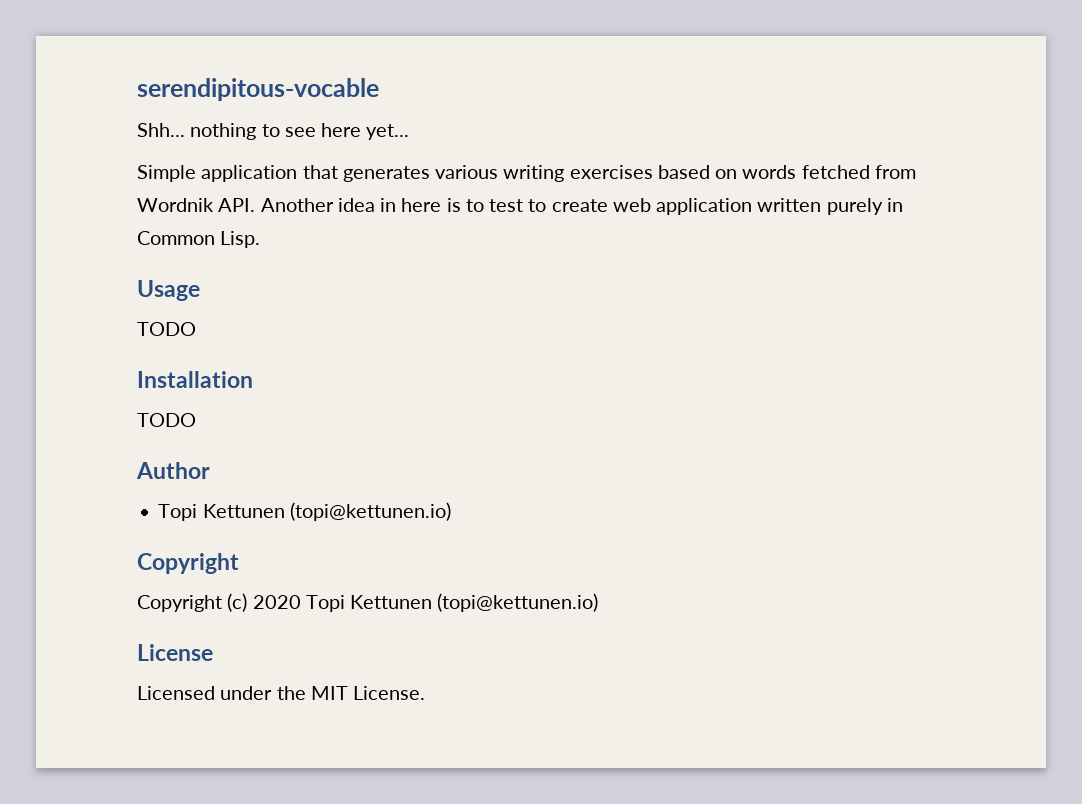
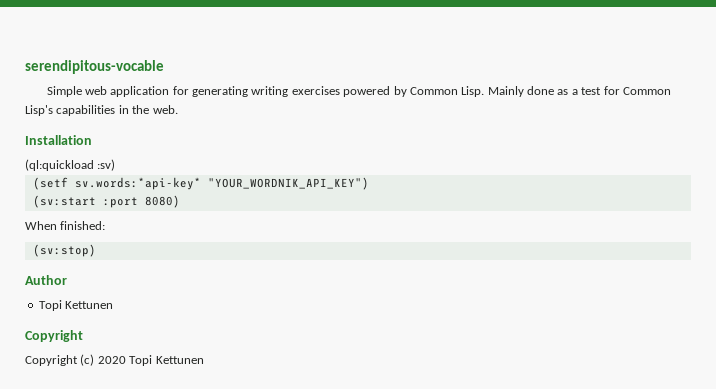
- Shh... nothing to see here yet...
- Simple application that generates various writing exercises based on words fetched from Wordnik API. Another idea in here is to test to create web application written purely in Common Lisp.
- Usage
- TODO
+ Simple web application for generating writing exercises powered by Common Lisp. Mainly done as a test for Common Lisp's capabilities in the web.
  Installation
- TODO
+ (ql:quickload :sv)
+ (setf sv.words:*api-key* "YOUR_WORDNIK_API_KEY")
+ (sv:start :port 8080)
+ When finished:
+ (sv:stop)
  Author
- Topi Kettunen (topi@kettunen.io)
+ Topi Kettunen
- Copyright (c) 2020 Topi Kettunen (topi@kettunen.io)
- License
- Licensed under the MIT License.
+ Copyright (c) 2020 Topi Kettunen

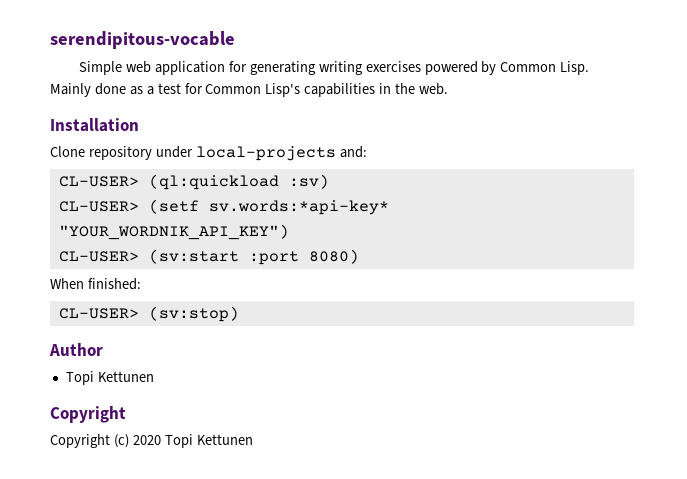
- (ql:quickload :sv)
+ Clone repository under local-projects and:
+ CL-USER> (ql:quickload :sv)
- (setf sv.words:*api-key* "YOUR_WORDNIK_API_KEY")
+ CL-USER> (setf sv.words:*api-key* "YOUR_WORDNIK_API_KEY")
- (sv:start :port 8080)
+ CL-USER> (sv:start :port 8080)
- (sv:stop)
+ CL-USER> (sv:stop)

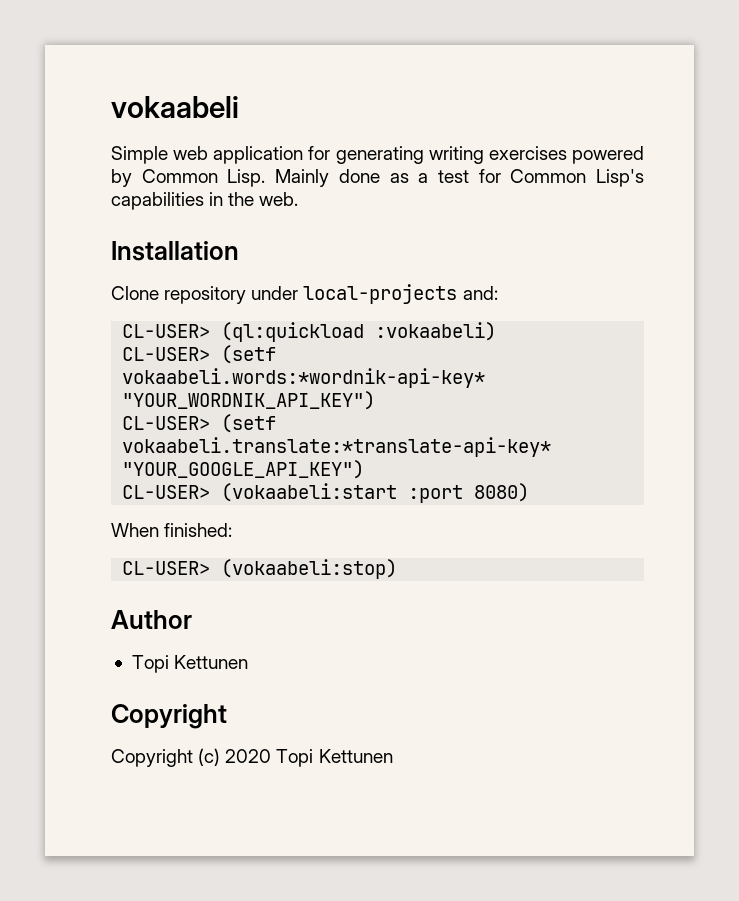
- serendipitous-vocable
+ vokaabeli
- CL-USER> (ql:quickload :sv)
- CL-USER> (setf sv.words:*api-key* "YOUR_WORDNIK_API_KEY")
+ CL-USER> (ql:quickload :vokaabeli)
+ CL-USER> (setf vokaabeli.words:*wordnik-api-key* "YOUR_WORDNIK_API_KEY")
- CL-USER> (sv:start :port 8080)
+ CL-USER> (setf vokaabeli.translate:*translate-api-key* "YOUR_GOOGLE_API_KEY")
+ CL-USER> (vokaabeli:start :port 8080)
- CL-USER> (sv:stop)
+ CL-USER> (vokaabeli:stop)

